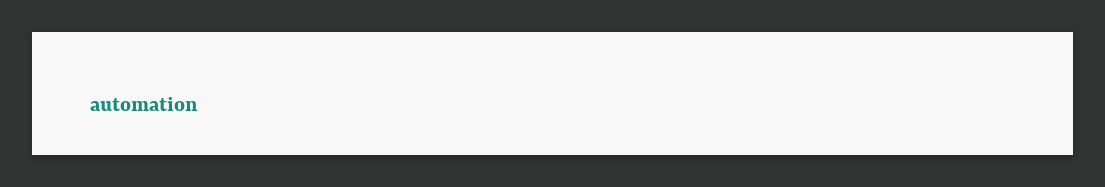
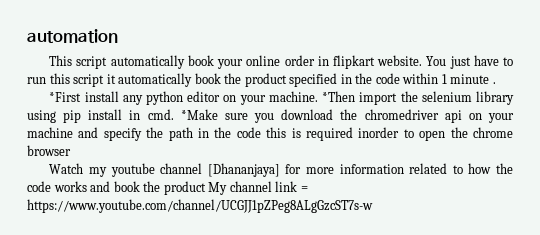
+ This script automatically book your online order in flipkart website. You just have to run this script it automatically book the product specified in the code within 1 minute .
+ *First install any python editor on your machine. *Then import the selenium library using pip install in cmd. *Make sure you download the chromedriver api on your machine and specify the path in the code this is required inorder to open the chrome browser
+ Watch my youtube channel [Dhananjaya] for more information related to how the code works and book the product My channel link = https://www.youtube.com/channel/UCGJJ1pZPeg8ALgGzcST7s-w

